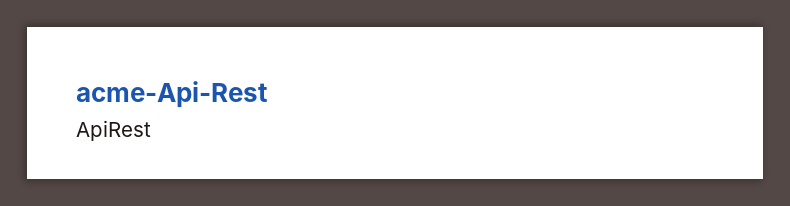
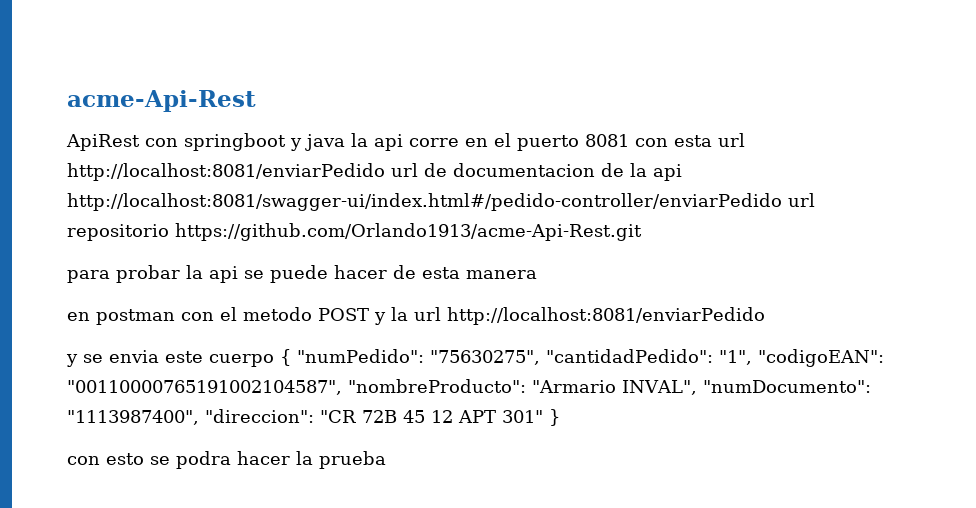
- ApiRest
+ ApiRest con springboot y java la api corre en el puerto 8081 con esta url http://localhost:8081/enviarPedido url de documentacion de la api http://localhost:8081/swagger-ui/index.html#/pedido-controller/enviarPedido url repositorio https://github.com/Orlando1913/acme-Api-Rest.git
+ para probar la api se puede hacer de esta manera
+ en postman con el metodo POST y la url http://localhost:8081/enviarPedido
+ y se envia este cuerpo { "numPedido": "75630275", "cantidadPedido": "1", "codigoEAN": "00110000765191002104587", "nombreProducto": "Armario INVAL", "numDocumento": "1113987400", "direccion": "CR 72B 45 12 APT 301" }
+ con esto se podra hacer la prueba

